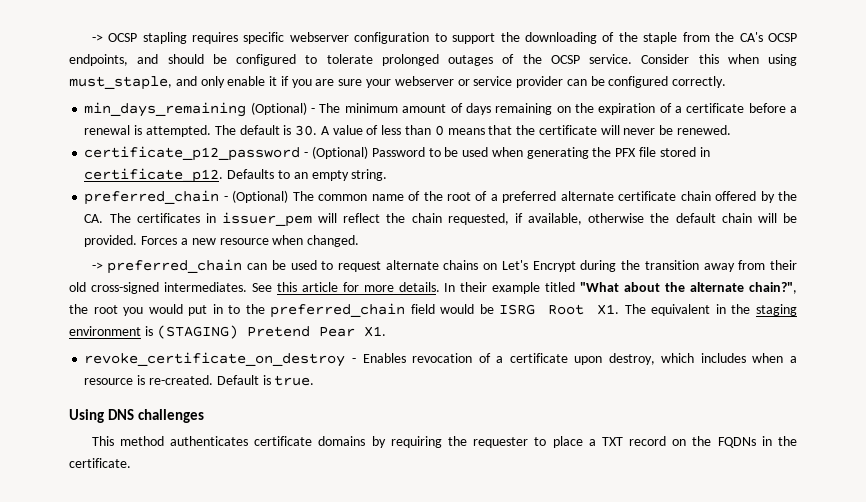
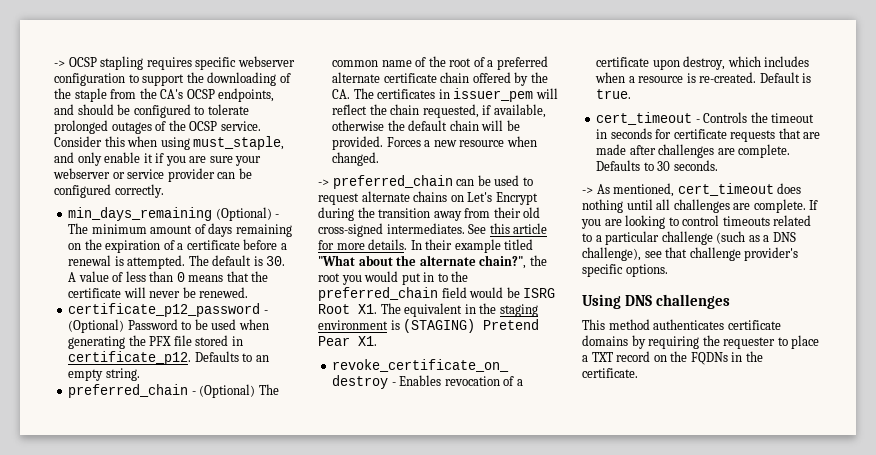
+ cert_timeout - Controls the timeout in seconds for certificate requests that are made after challenges are complete. Defaults to 30 seconds.
+ -> As mentioned, cert_timeout does nothing until all challenges are complete. If you are looking to control timeouts related to a particular challenge (such as a DNS challenge), see that challenge provider's specific options.

